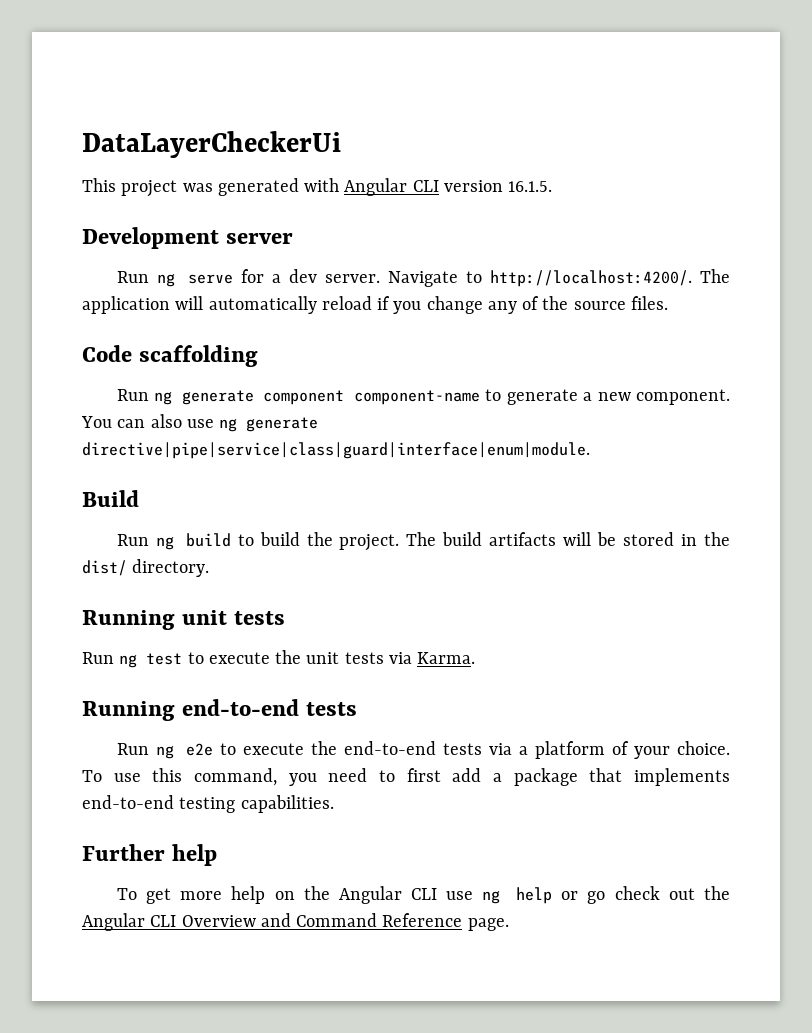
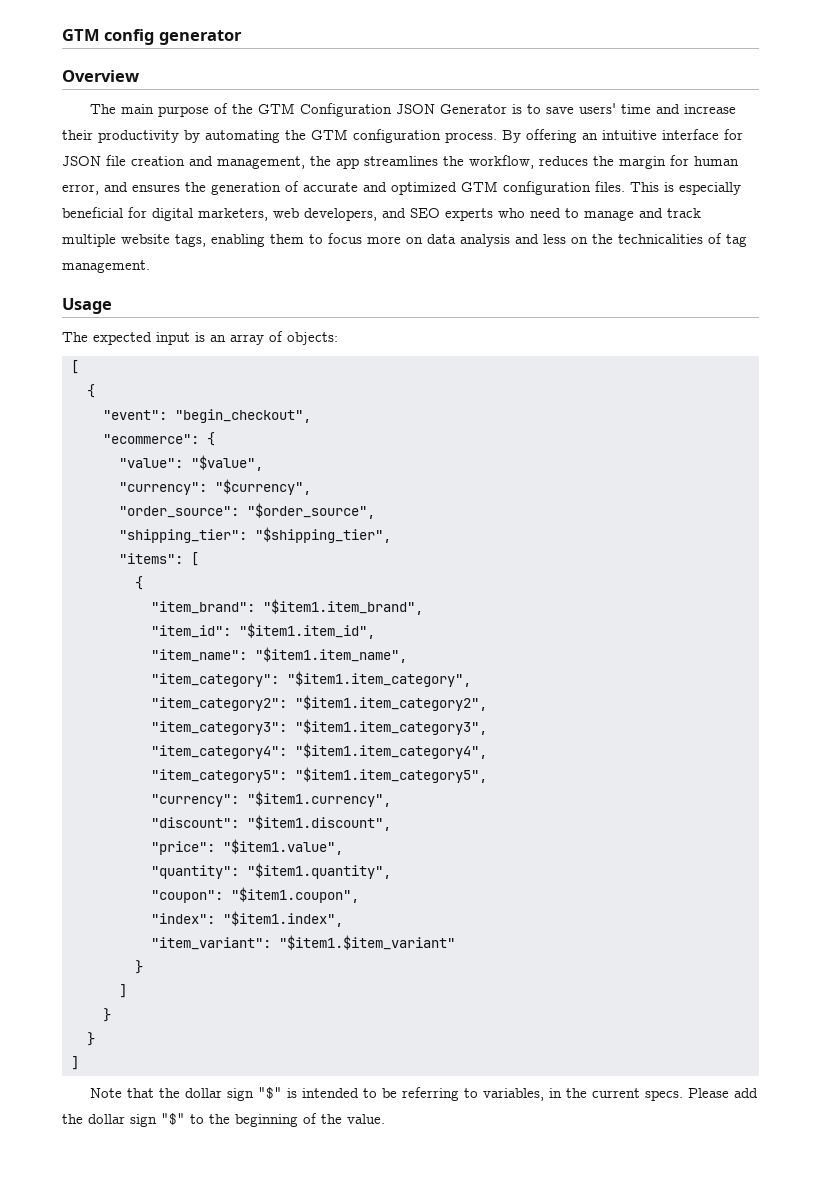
- DataLayerCheckerUi
- This project was generated with Angular CLI version 16.1.5.
- Development server
- Run ng serve for a dev server. Navigate to http://localhost:4200/. The application will automatically reload if you change any of the source files.
- Code scaffolding
- Run ng generate component component-name to generate a new component. You can also use ng generate directive|pipe|service|class|guard|interface|enum|module.
- Build
- Run ng build to build the project. The build artifacts will be stored in the dist/ directory.
- Running unit tests
- Run ng test to execute the unit tests via Karma.
- Running end-to-end tests
- Run ng e2e to execute the end-to-end tests via a platform of your choice. To use this command, you need to first add a package that implements end-to-end testing capabilities.
- Further help
- To get more help on the Angular CLI use ng help or go check out the Angular CLI Overview and Command Reference page.
+ GTM config generator
+ Overview
+ The main purpose of the GTM Configuration JSON Generator is to save users' time and increase their productivity by automating the GTM configuration process. By offering an intuitive interface for JSON file creation and management, the app streamlines the workflow, reduces the margin for human error, and ensures the generation of accurate and optimized GTM configuration files. This is especially beneficial for digital marketers, web developers, and SEO experts who need to manage and track multiple website tags, enabling them to focus more on data analysis and less on the technicalities of tag management.
+ Usage
+ The expected input is an array of objects:
+ [
+ {
+ "event": "begin_checkout",
+ "ecommerce": {
+ "value": "$value",
+ "currency": "$currency",
+ "order_source": "$order_source",
+ "shipping_tier": "$shipping_tier",
+ "items": [
+ {
+ "item_brand": "$item1.item_brand",
+ "item_id": "$item1.item_id",
+ "item_name": "$item1.item_name",
+ "item_category": "$item1.item_category",
+ "item_category2": "$item1.item_category2",
+ "item_category3": "$item1.item_category3",
+ "item_category4": "$item1.item_category4",
+ "item_category5": "$item1.item_category5",
+ "currency": "$item1.currency",
+ "discount": "$item1.discount",
+ "price": "$item1.value",
+ "quantity": "$item1.quantity",
+ "coupon": "$item1.coupon",
+ "index": "$item1.index",
+ "item_variant": "$item1.$item_variant"
+ }
+ ]
+ }
+ }
+ ]
+ Note that the dollar sign "$" is intended to be referring to variables, in the current specs. Please add the dollar sign "$" to the beginning of the value.

